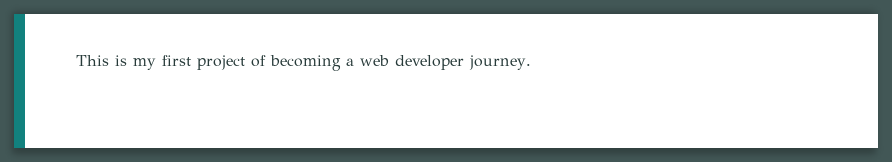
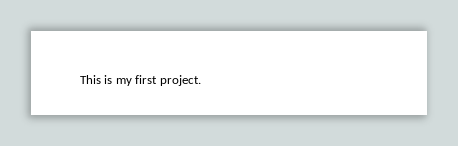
- This is my first project of becoming a web developer journey.
+ This is my first project.

